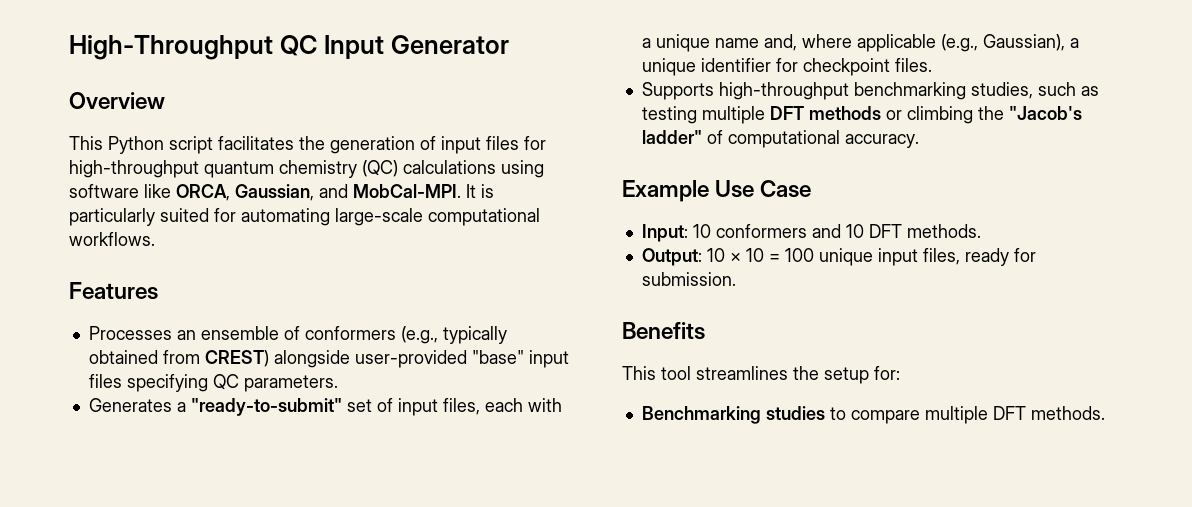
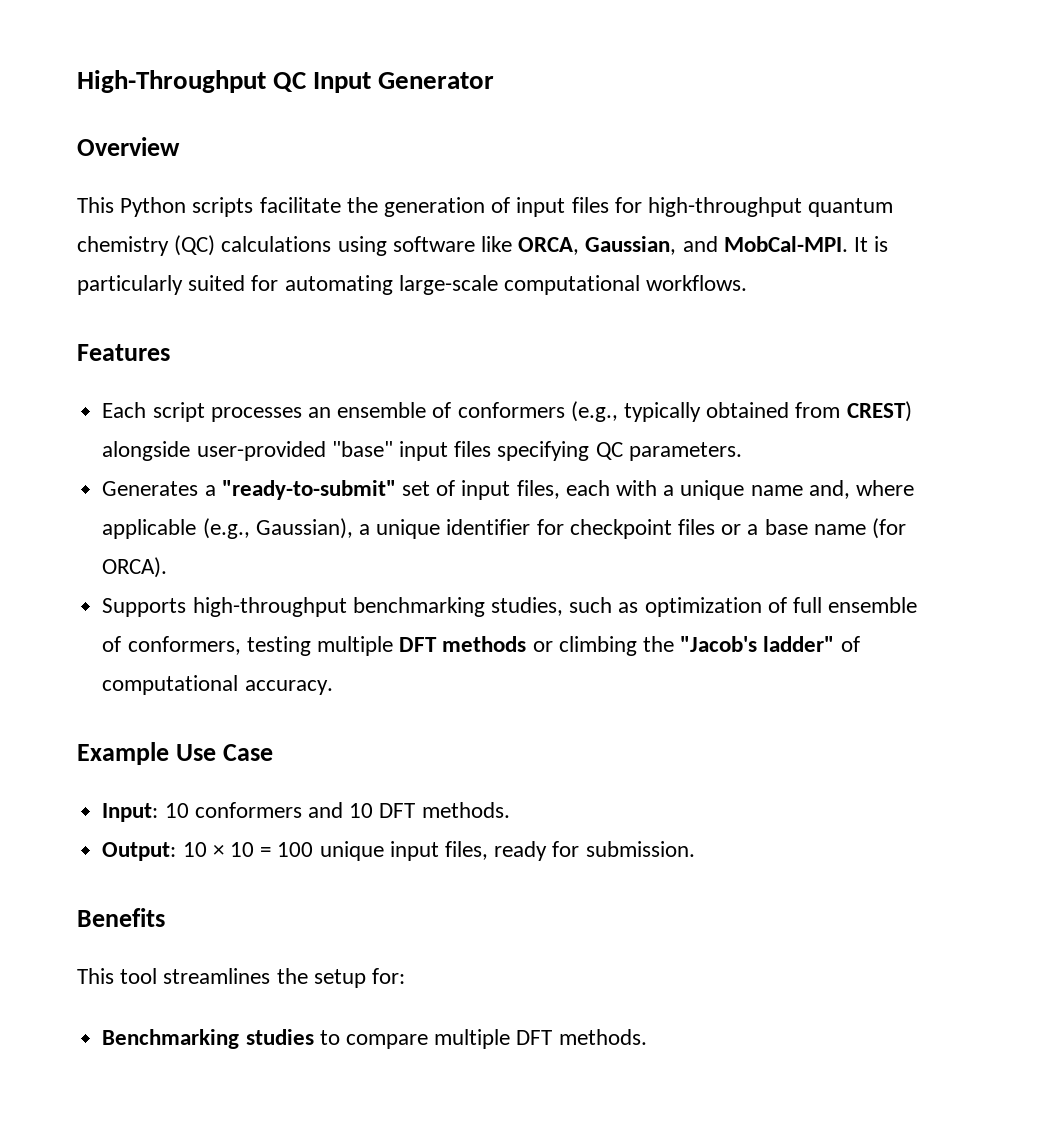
- This Python script facilitates the generation of input files for high-throughput quantum chemistry (QC) calculations using software like ORCA, Gaussian, and MobCal-MPI.
+ This Python scripts facilitate the generation of input files for high-throughput quantum chemistry (QC) calculations using software like ORCA, Gaussian, and MobCal-MPI.
- Processes an ensemble of conformers (e.g., typically obtained from CREST) alongside user-provided "base" input files specifying QC parameters.
+ Each script processes an ensemble of conformers (e.g., typically obtained from CREST) alongside user-provided "base" input files specifying QC parameters.
- Generates a "ready-to-submit" set of input files, each with a unique name and, where applicable (e.g., Gaussian), a unique identifier for checkpoint files.
+ Generates a "ready-to-submit" set of input files, each with a unique name and, where applicable (e.g., Gaussian), a unique identifier for checkpoint files or a base name (for ORCA).
- Supports high-throughput benchmarking studies, such as testing multiple DFT methods or climbing the "Jacob's ladder" of computational accuracy.
+ Supports high-throughput benchmarking studies, such as optimization of full ensemble of conformers, testing multiple DFT methods or climbing the "Jacob's ladder" of computational accuracy.

